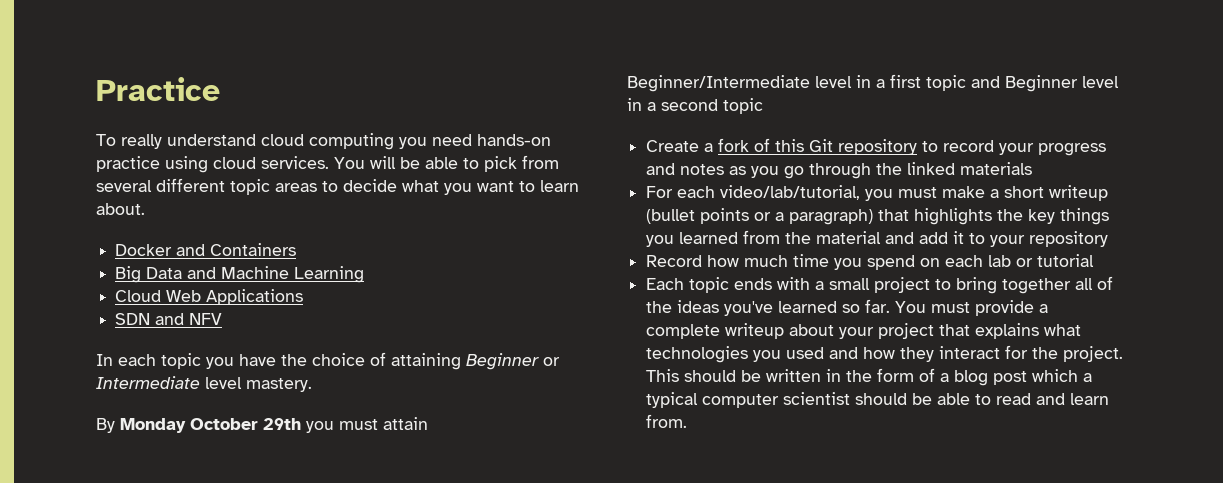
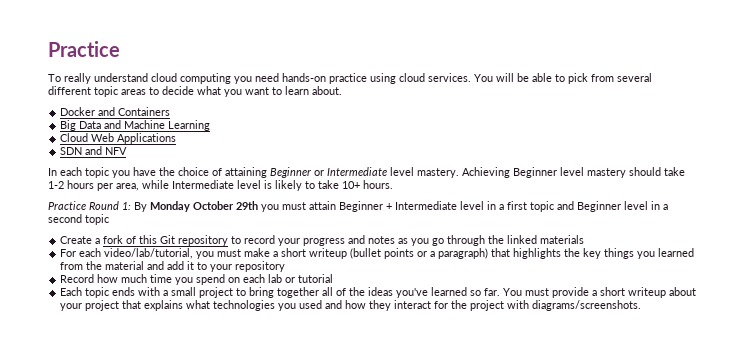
- In each topic you have the choice of attaining Beginner or Intermediate level mastery.
- By Monday October 29th you must attain Beginner/Intermediate level in a first topic and Beginner level in a second topic
+ In each topic you have the choice of attaining Beginner or Intermediate level mastery. Achieving Beginner level mastery should take 1-2 hours per area, while Intermediate level is likely to take 10+ hours.
+ Practice Round 1: By Monday October 29th you must attain Beginner + Intermediate level in a first topic and Beginner level in a second topic
- You must provide a complete writeup about your project that explains what technologies you used and how they interact for the project. This should be written in the form of a blog post which a typical computer scientist should be able to read and learn from.
+ You must provide a short writeup about your project that explains what technologies you used and how they interact for the project with diagrams/screenshots.

